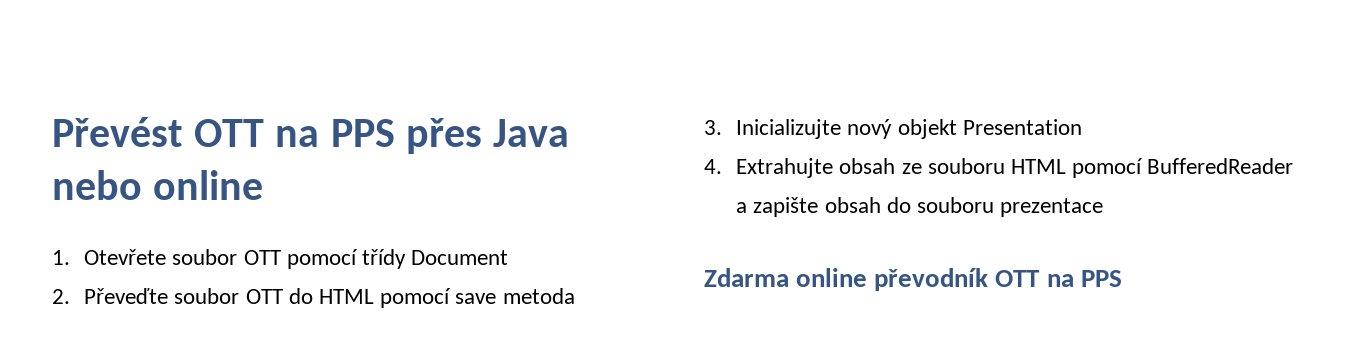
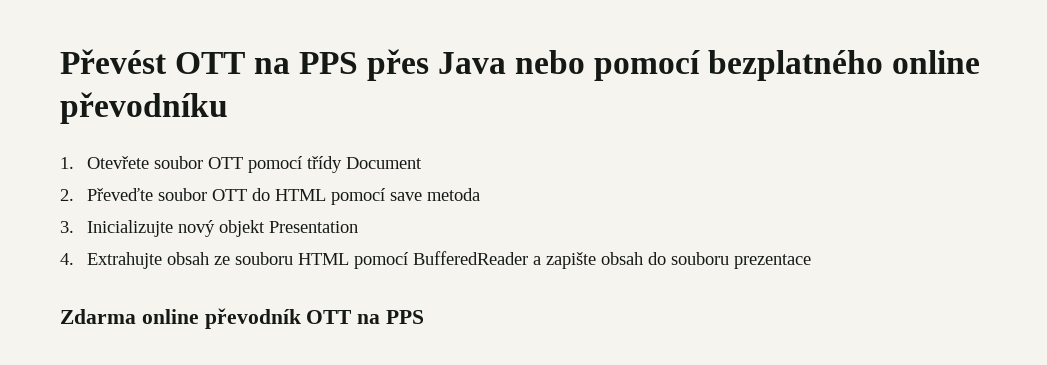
- Převést OTT na PPS přes Java nebo online
+ Převést OTT na PPS přes Java nebo pomocí bezplatného online převodníku

